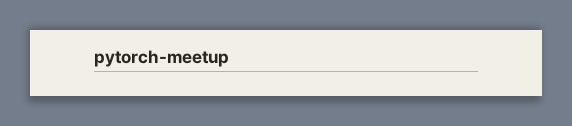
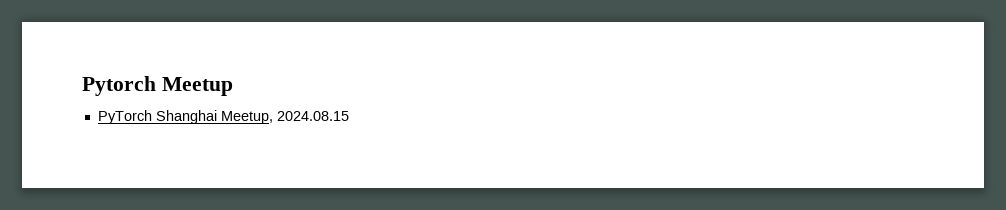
- pytorch-meetup
+ Pytorch Meetup
+ PyTorch Shanghai Meetup, 2024.08.15

